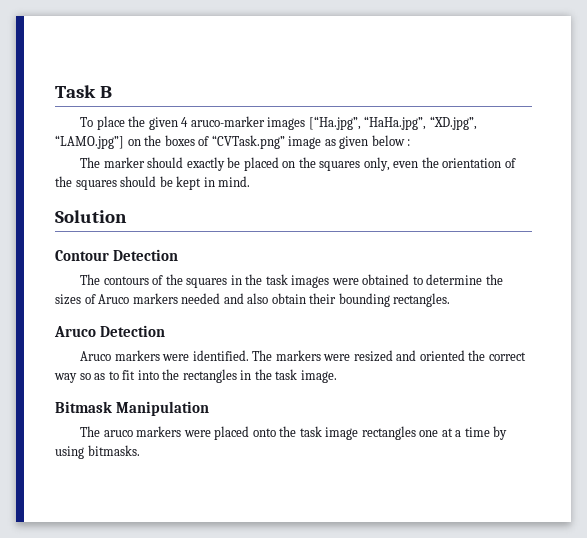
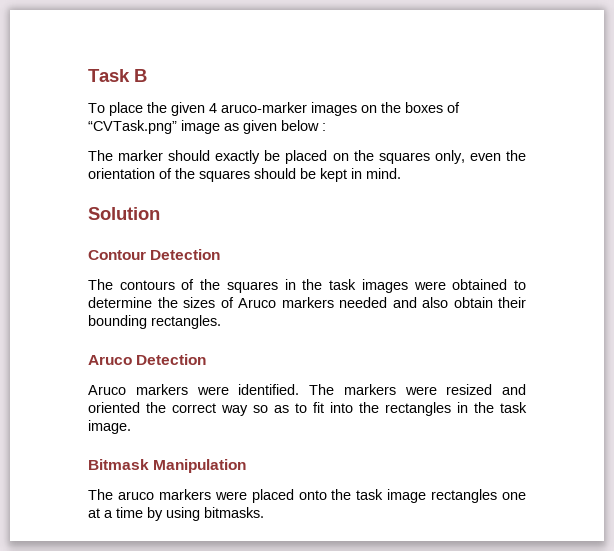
- To place the given 4 aruco-marker images [“Ha.jpg”, “HaHa.jpg”, “XD.jpg”, “LAMO.jpg”] on the boxes of “CVTask.png” image as given below :
+ To place the given 4 aruco-marker images on the boxes of “CVTask.png” image as given below :

